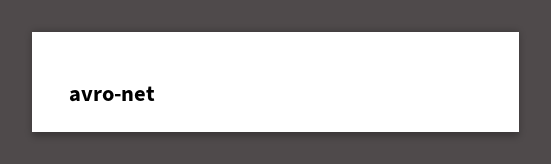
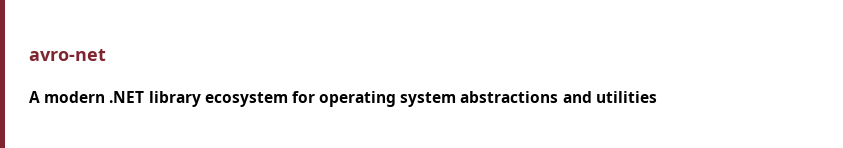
+ A modern .NET library ecosystem for operating system abstractions and utilities

